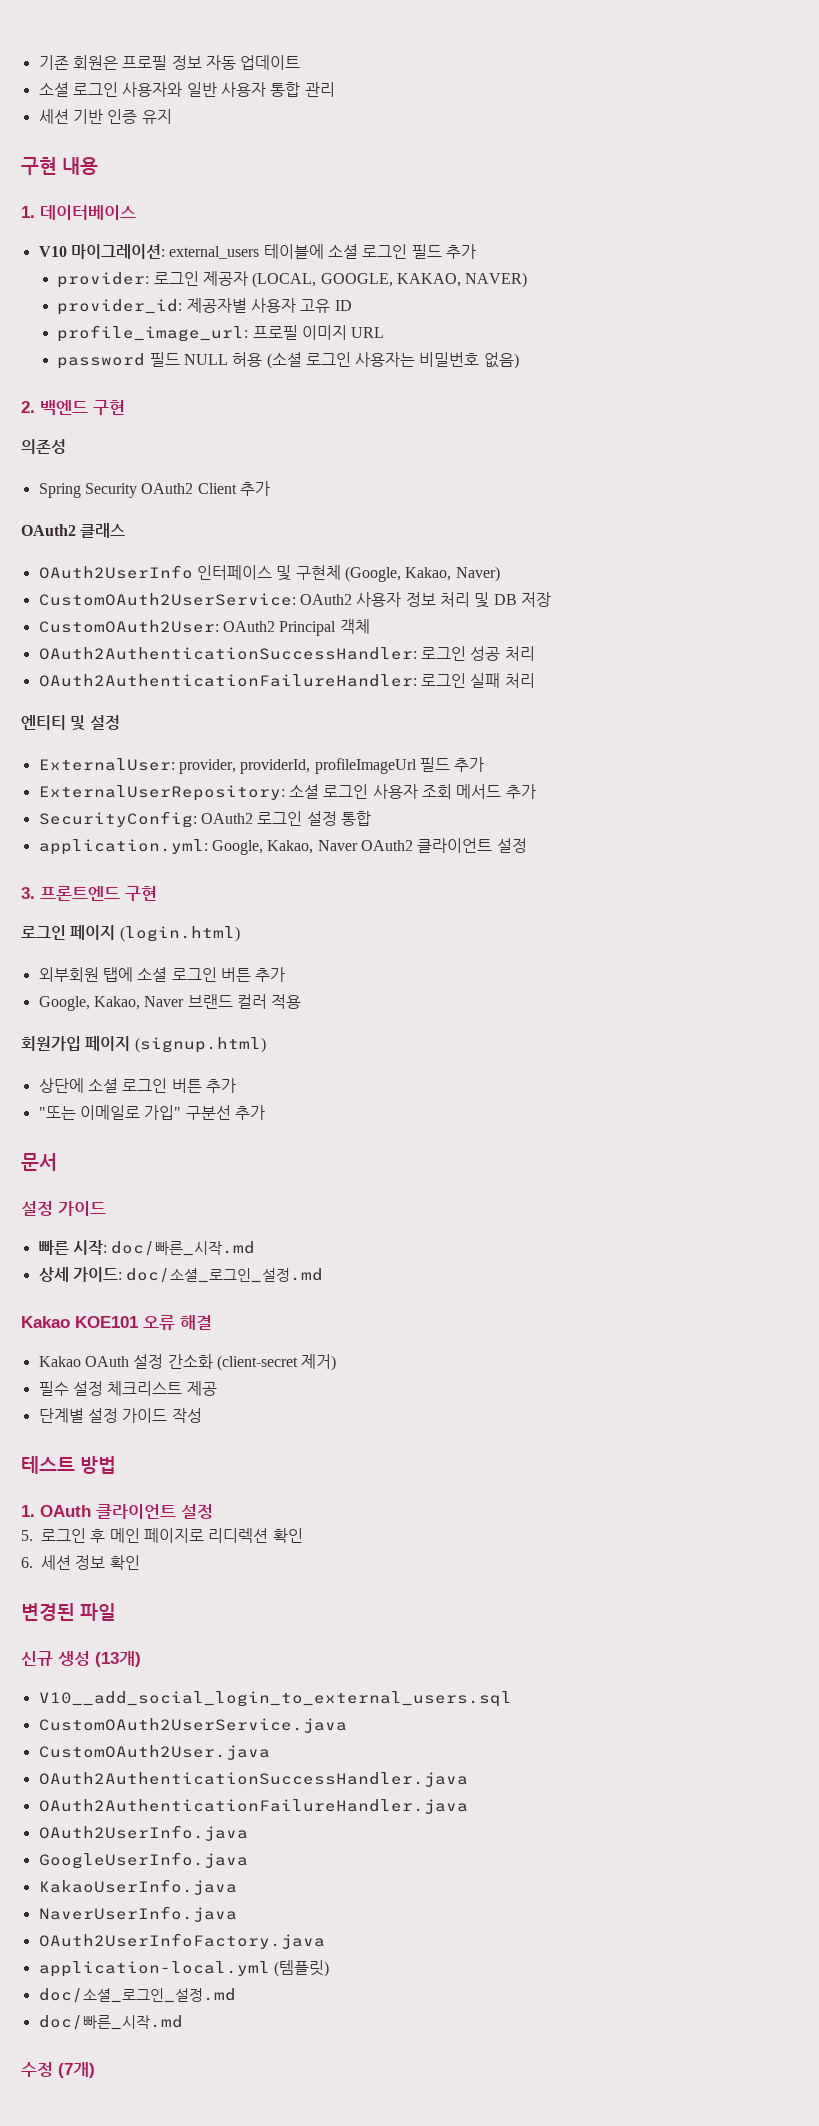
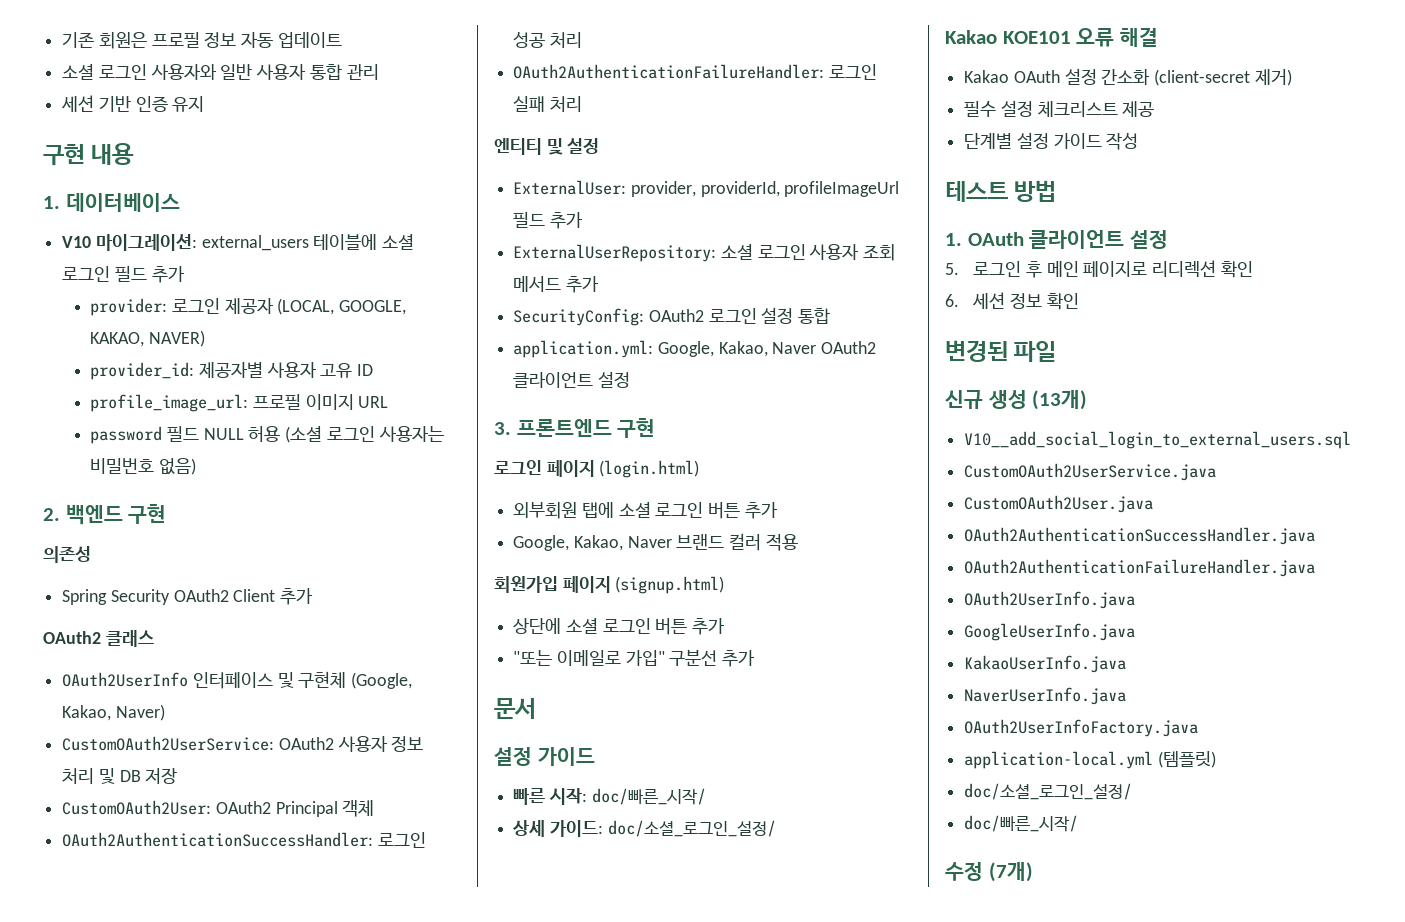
- 빠른 시작: doc/빠른_시작.md
+ 빠른 시작: doc/빠른_시작/
- 상세 가이드: doc/소셜_로그인_설정.md
+ 상세 가이드: doc/소셜_로그인_설정/
  application-local.yml (템플릿)
- doc/소셜_로그인_설정.md
- doc/빠른_시작.md
+ doc/소셜_로그인_설정/
+ doc/빠른_시작/

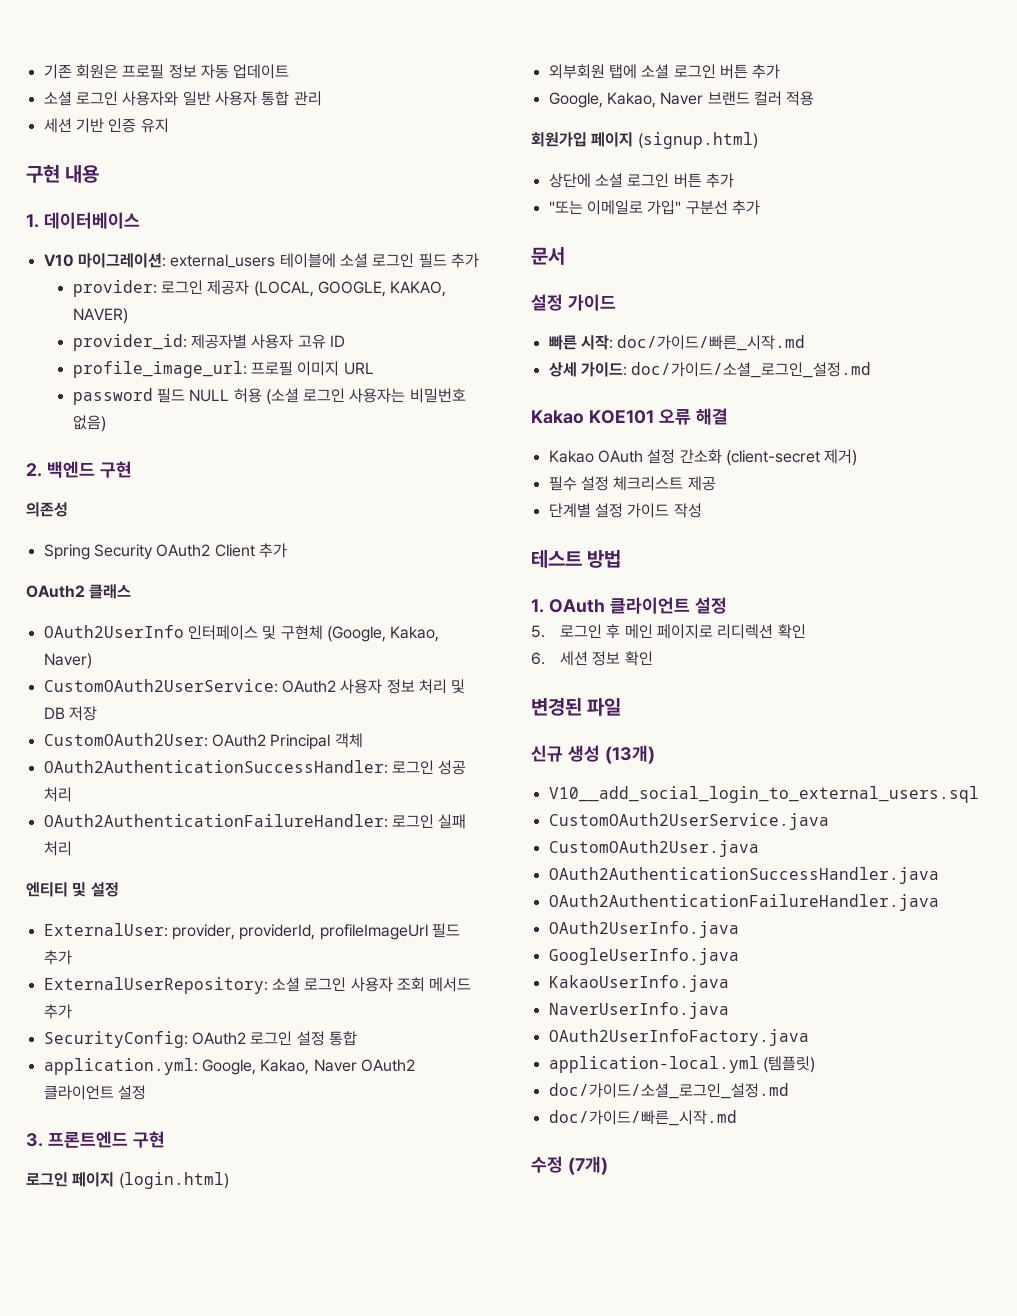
- 빠른 시작: doc/빠른_시작/
+ 빠른 시작: doc/가이드/빠른_시작.md
- 상세 가이드: doc/소셜_로그인_설정/
+ 상세 가이드: doc/가이드/소셜_로그인_설정.md
  application-local.yml (템플릿)
- doc/소셜_로그인_설정/
- doc/빠른_시작/
+ doc/가이드/소셜_로그인_설정.md
+ doc/가이드/빠른_시작.md

